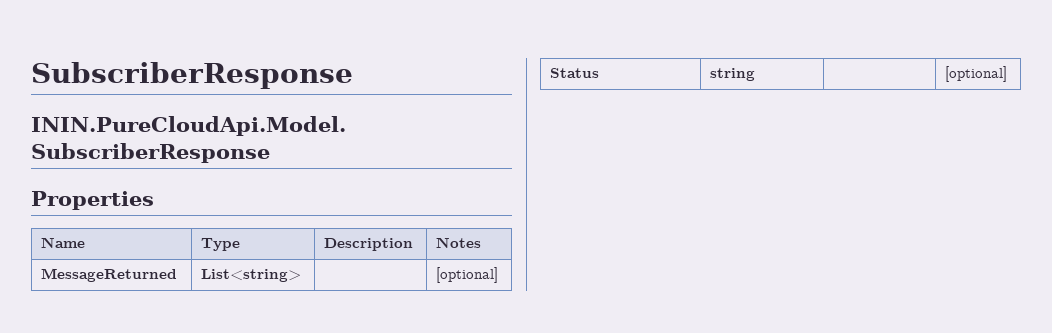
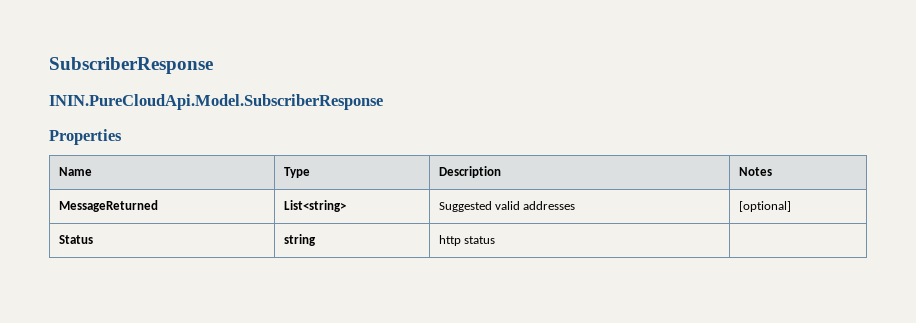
- MessageReturned | List<string> | | [optional]
+ MessageReturned | List<string> | Suggested valid addresses | [optional]
- Status | string | | [optional]
+ Status | string | http status |

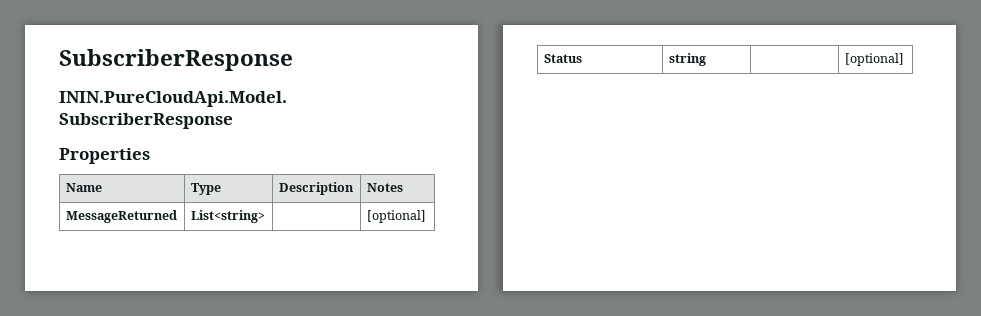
- MessageReturned | List<string> | Suggested valid addresses | [optional]
+ MessageReturned | List<string> | | [optional]
- Status | string | http status |
+ Status | string | | [optional]

